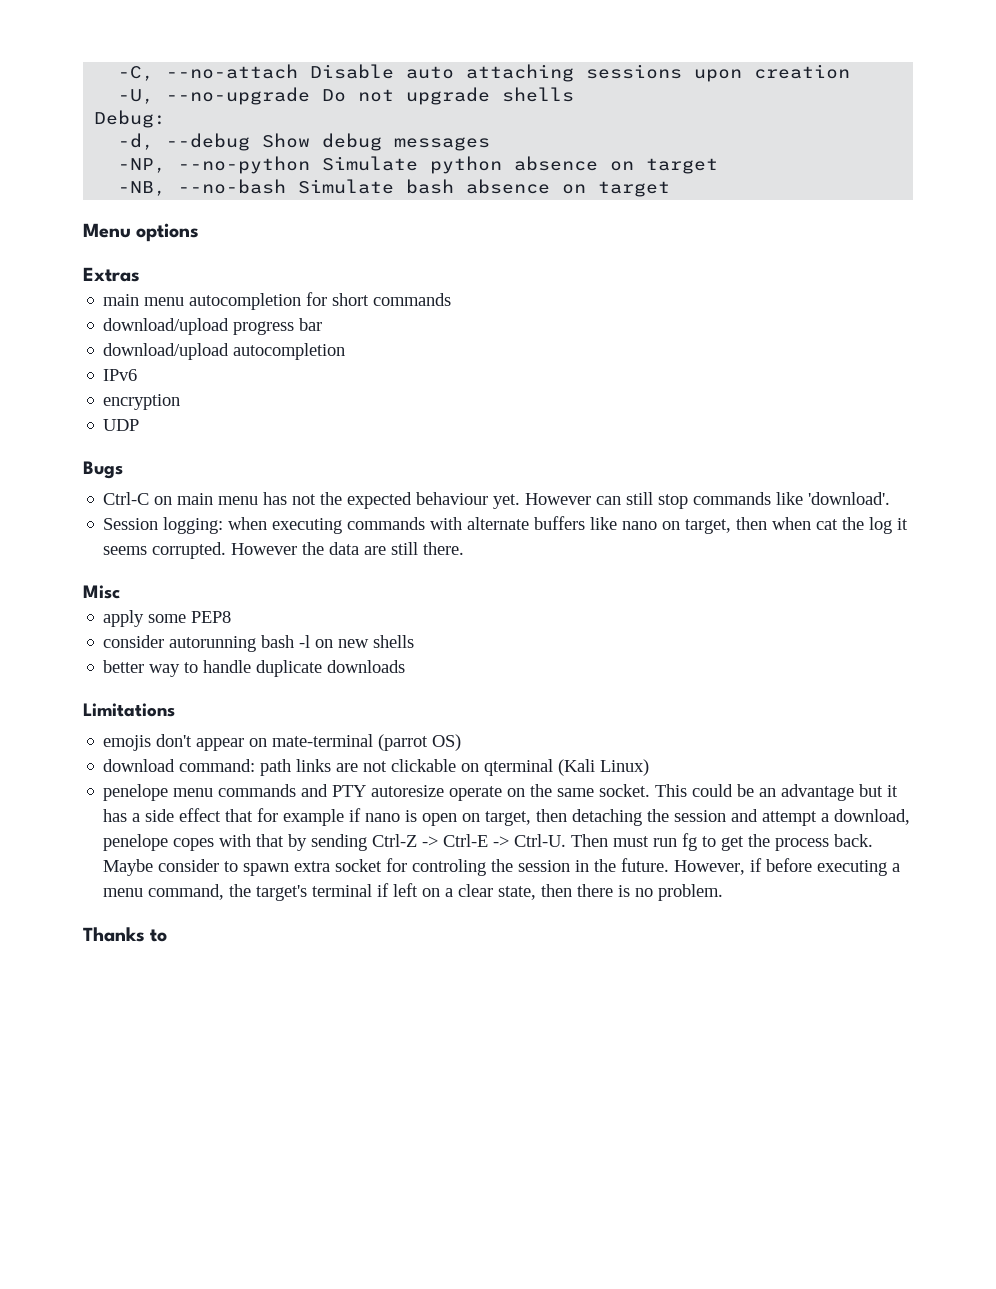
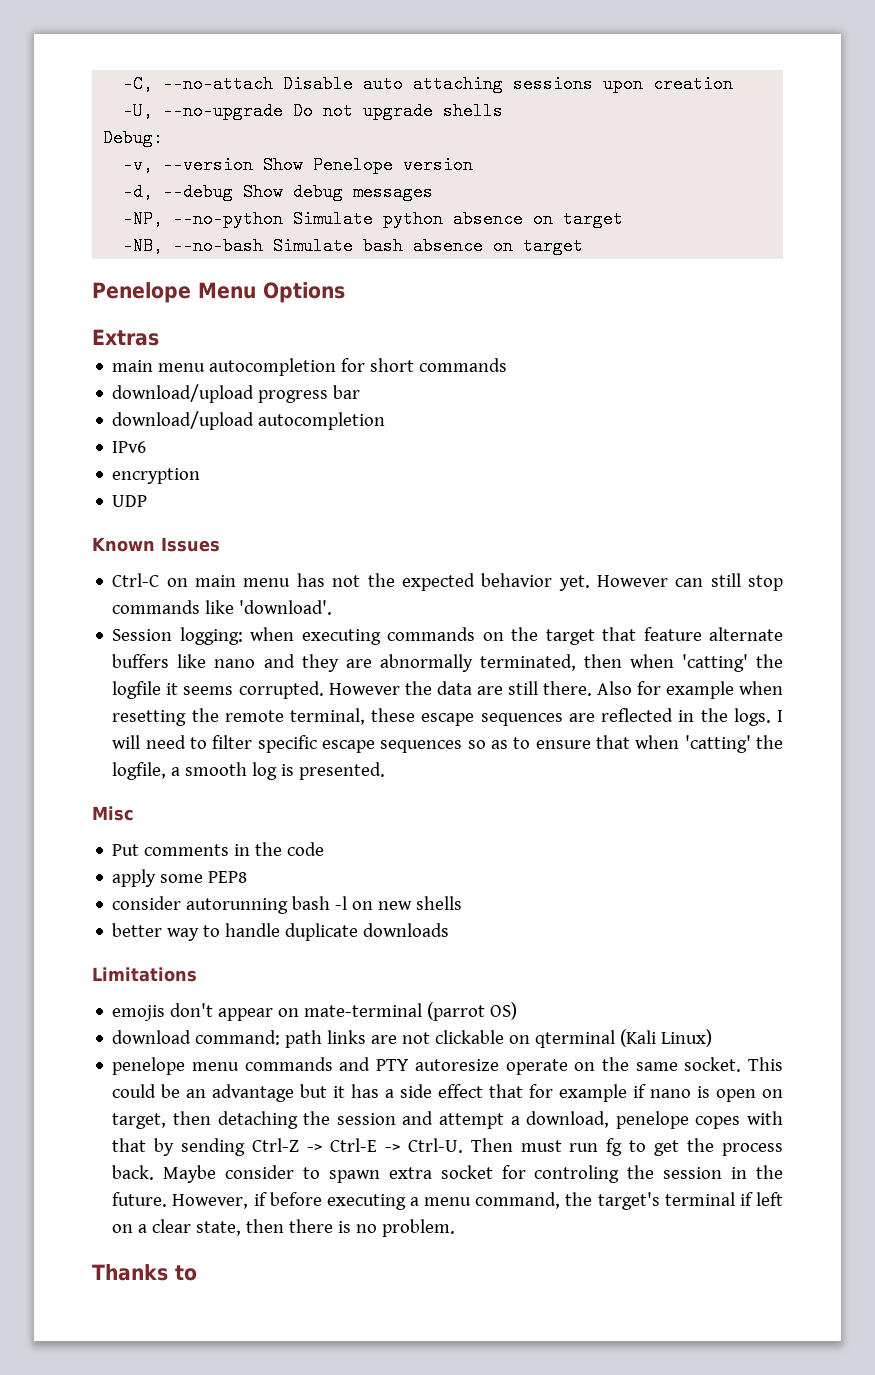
+ -v, --version Show Penelope version
- Menu options
+ Penelope Menu Options
- Bugs
+ Known Issues
- Ctrl-C on main menu has not the expected behaviour yet.
+ Ctrl-C on main menu has not the expected behavior yet.
- Session logging: when executing commands with alternate buffers like nano on target, then when cat the log it seems corrupted.
+ Session logging: when executing commands on the target that feature alternate buffers like nano and they are abnormally terminated, then when 'catting' the logfile it seems corrupted.
- However the data are still there.
+ However the data are still there. Also for example when resetting the remote terminal, these escape sequences are reflected in the logs. I will need to filter specific escape sequences so as to ensure that when 'catting' the logfile, a smooth log is presented.
  Misc
+ Put comments in the code

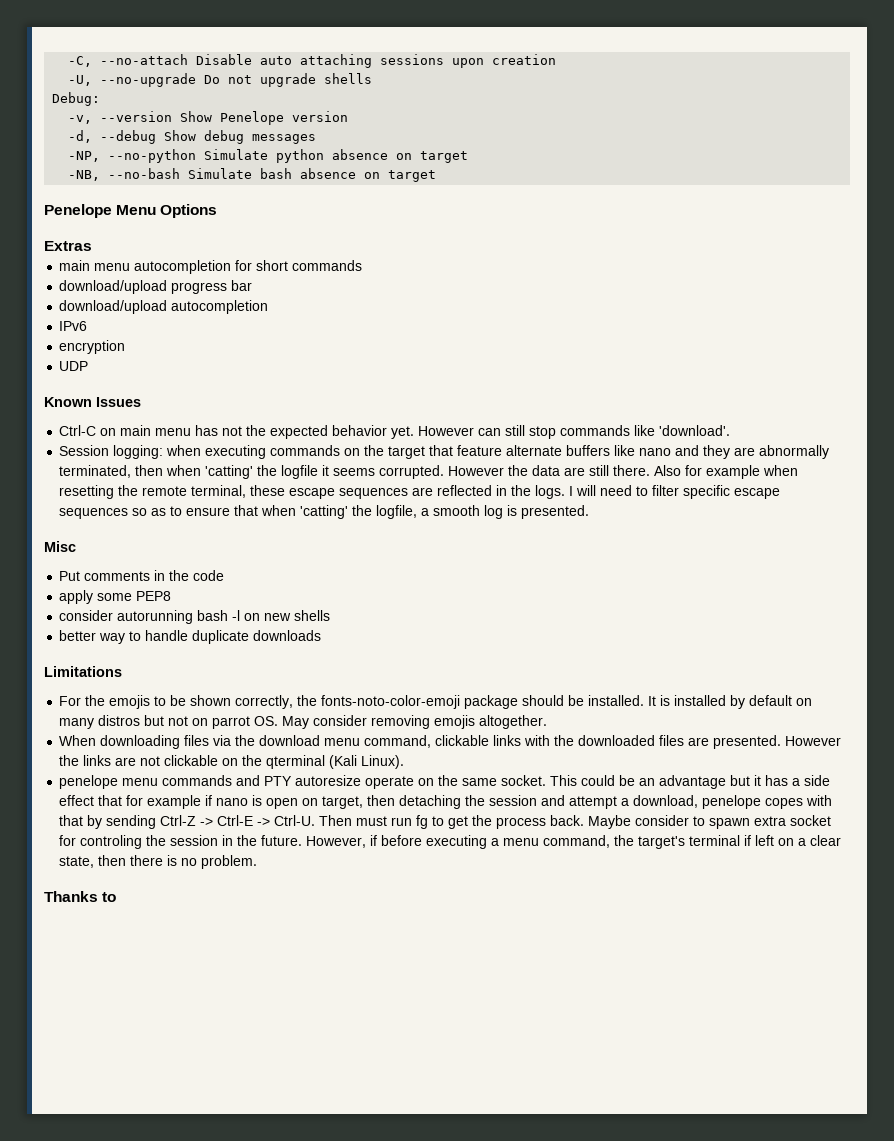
- emojis don't appear on mate-terminal (parrot OS)
- download command: path links are not clickable on qterminal (Kali Linux)
+ For the emojis to be shown correctly, the fonts-noto-color-emoji package should be installed. It is installed by default on many distros but not on parrot OS. May consider removing emojis altogether.
+ When downloading files via the download menu command, clickable links with the downloaded files are presented. However the links are not clickable on the qterminal (Kali Linux).

